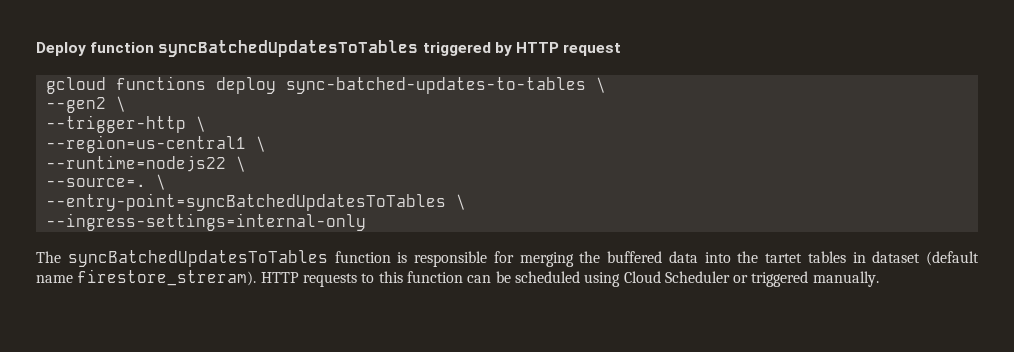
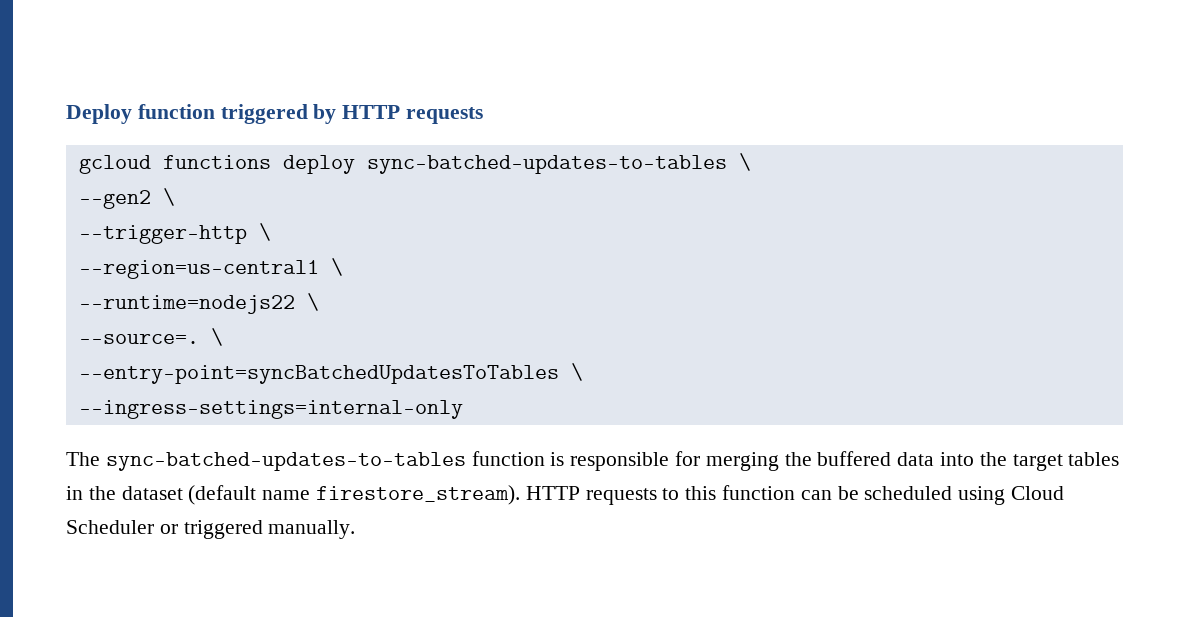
- Deploy function syncBatchedUpdatesToTables triggered by HTTP request
+ Deploy function triggered by HTTP requests
- The syncBatchedUpdatesToTables function is responsible for merging the buffered data into the tartet tables in dataset (default name firestore_streram).
+ The sync-batched-updates-to-tables function is responsible for merging the buffered data into the target tables in the dataset (default name firestore_stream).

